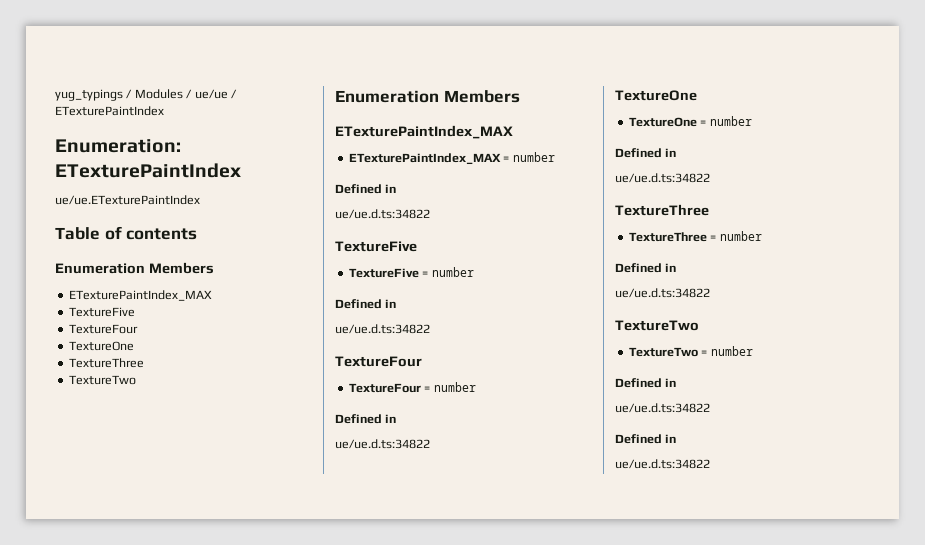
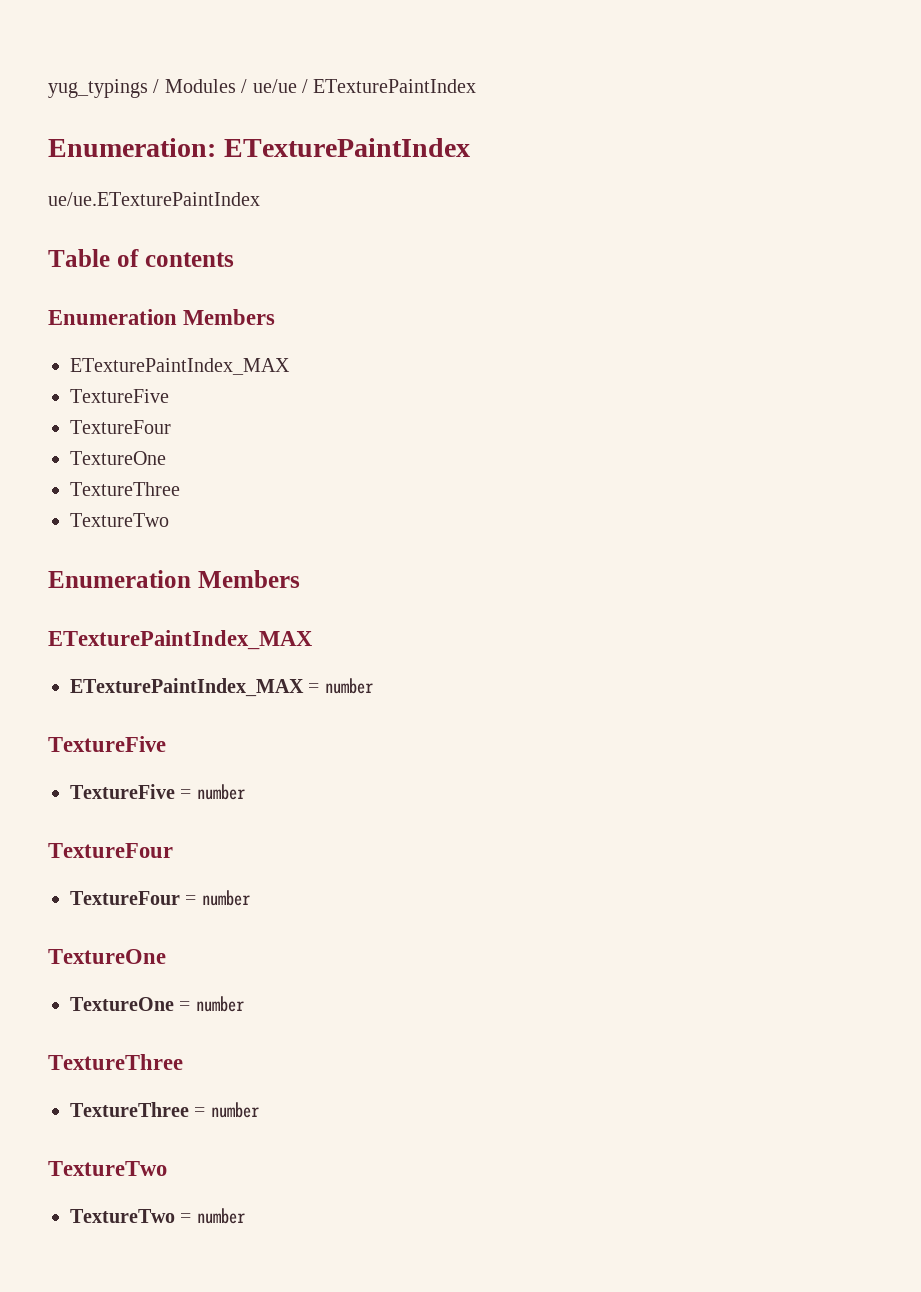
  ETexturePaintIndex_MAX = number
- Defined in
- ue/ue.d.ts:34822
  TextureFive = number
- Defined in
- ue/ue.d.ts:34822
  TextureFour = number
- Defined in
- ue/ue.d.ts:34822
  TextureOne = number
- Defined in
- ue/ue.d.ts:34822
  TextureThree = number
- Defined in
- ue/ue.d.ts:34822
  TextureTwo = number
- Defined in
- ue/ue.d.ts:34822
- Defined in
- ue/ue.d.ts:34822

